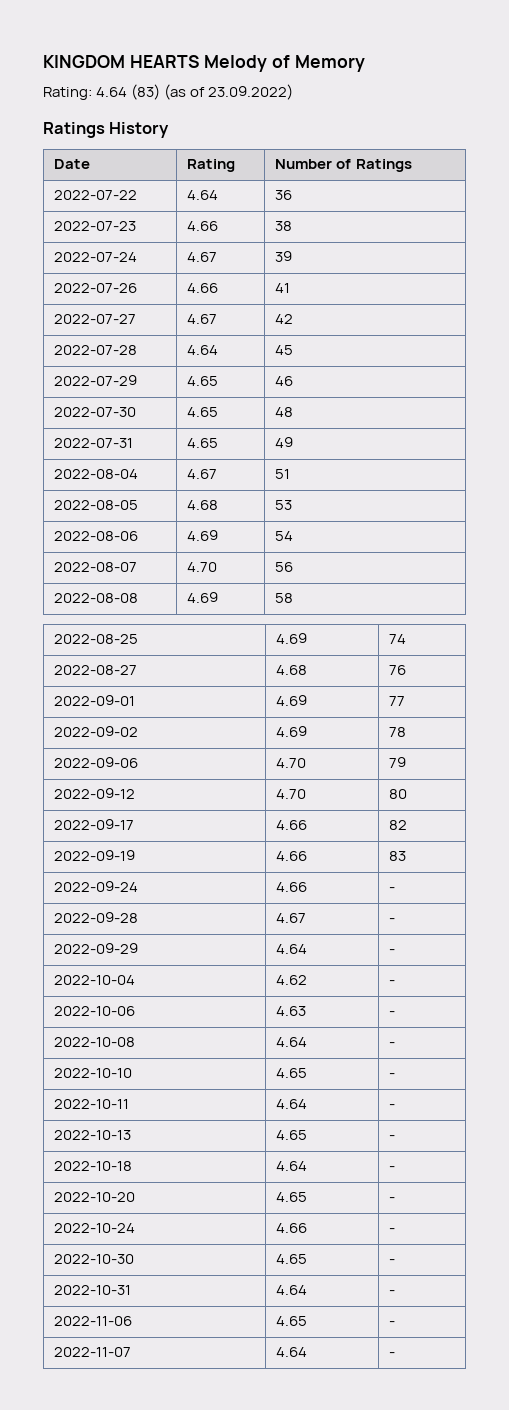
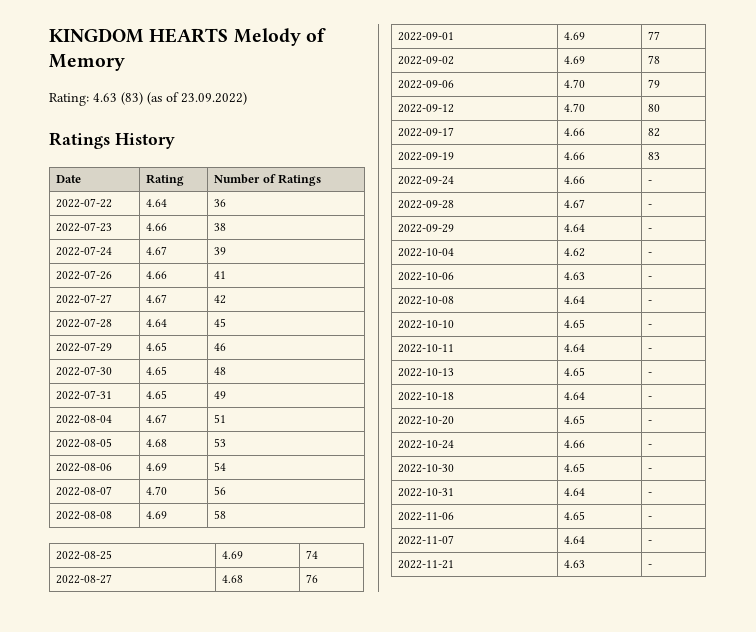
- Rating: 4.64 (83) (as of 23.09.2022)
+ Rating: 4.63 (83) (as of 23.09.2022)
+ 2022-11-21 | 4.63 | -

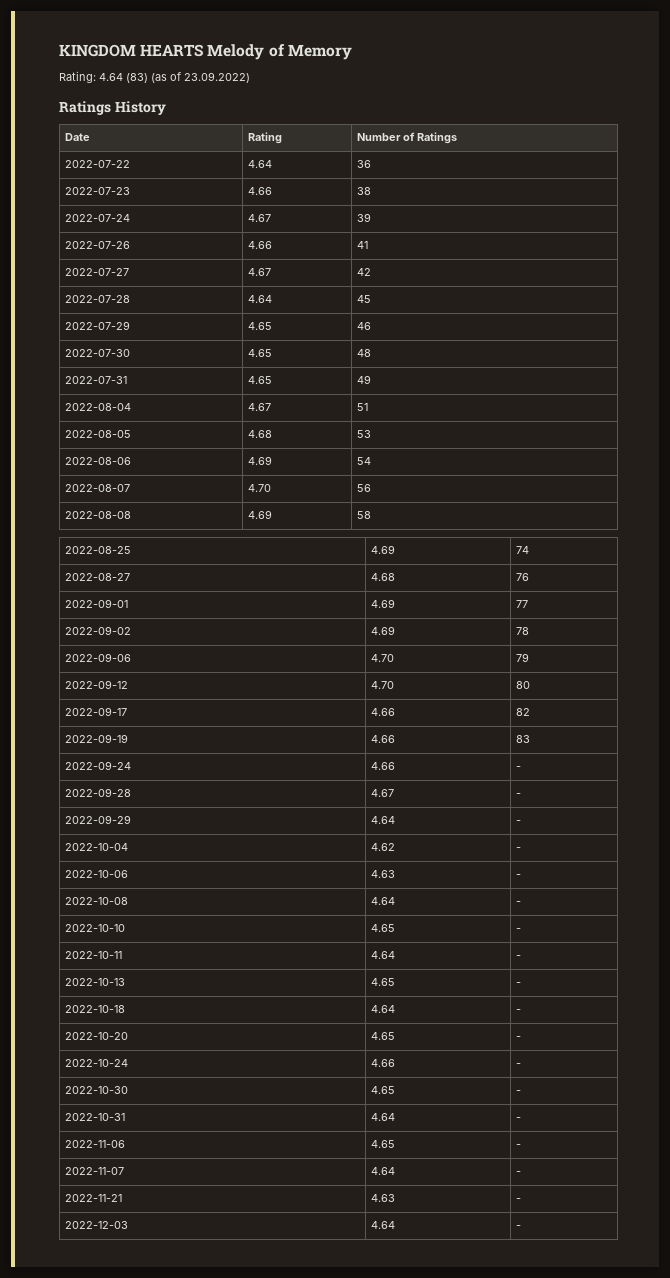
- Rating: 4.63 (83) (as of 23.09.2022)
+ Rating: 4.64 (83) (as of 23.09.2022)
+ 2022-12-03 | 4.64 | -

